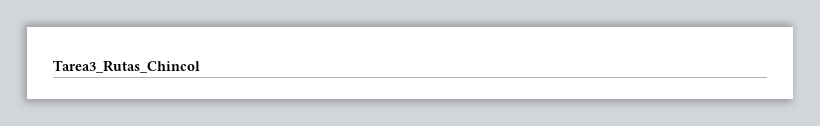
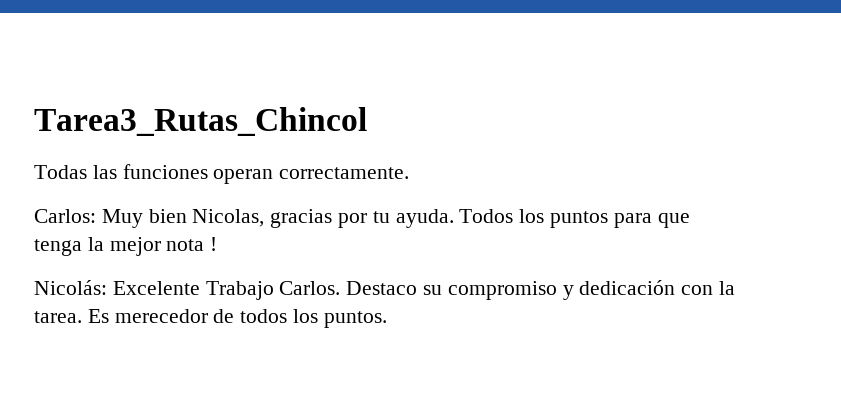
+ Todas las funciones operan correctamente.
+ Carlos: Muy bien Nicolas, gracias por tu ayuda. Todos los puntos para que tenga la mejor nota !
+ Nicolás: Excelente Trabajo Carlos. Destaco su compromiso y dedicación con la tarea. Es merecedor de todos los puntos.

